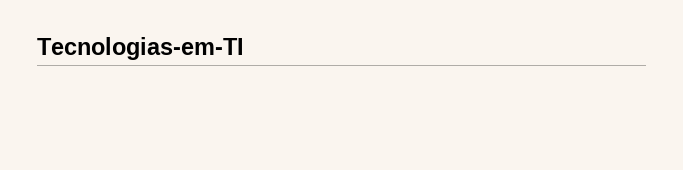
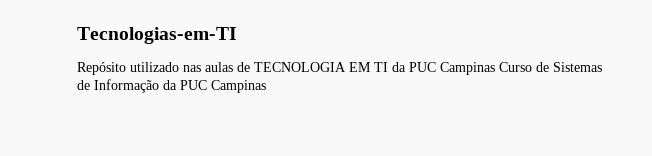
+ Repósito utilizado nas aulas de TECNOLOGIA EM TI da PUC Campinas Curso de Sistemas de Informação da PUC Campinas

